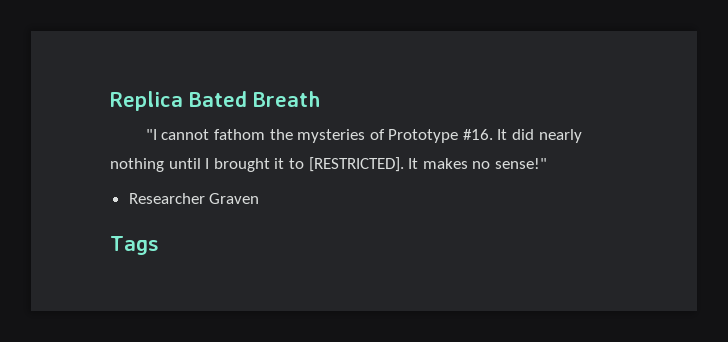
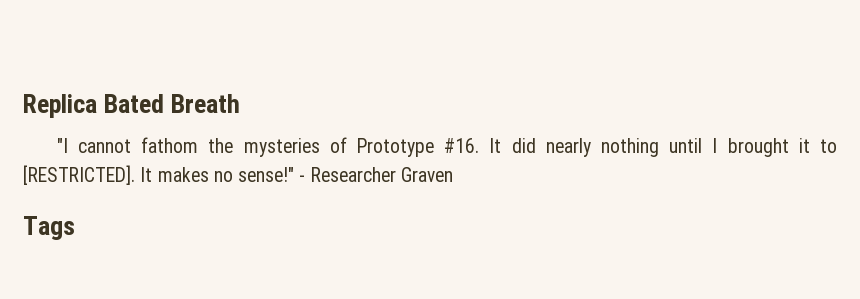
- It makes no sense!"
- Researcher Graven
+ It makes no sense!" - Researcher Graven

